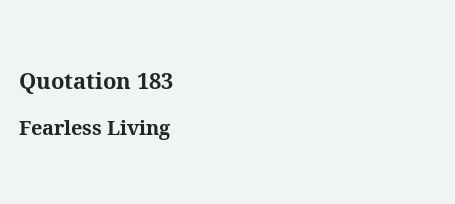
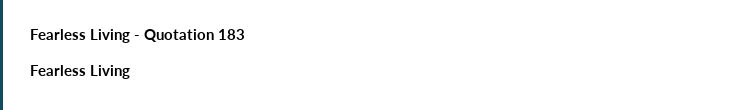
- Quotation 183
+ Fearless Living - Quotation 183

